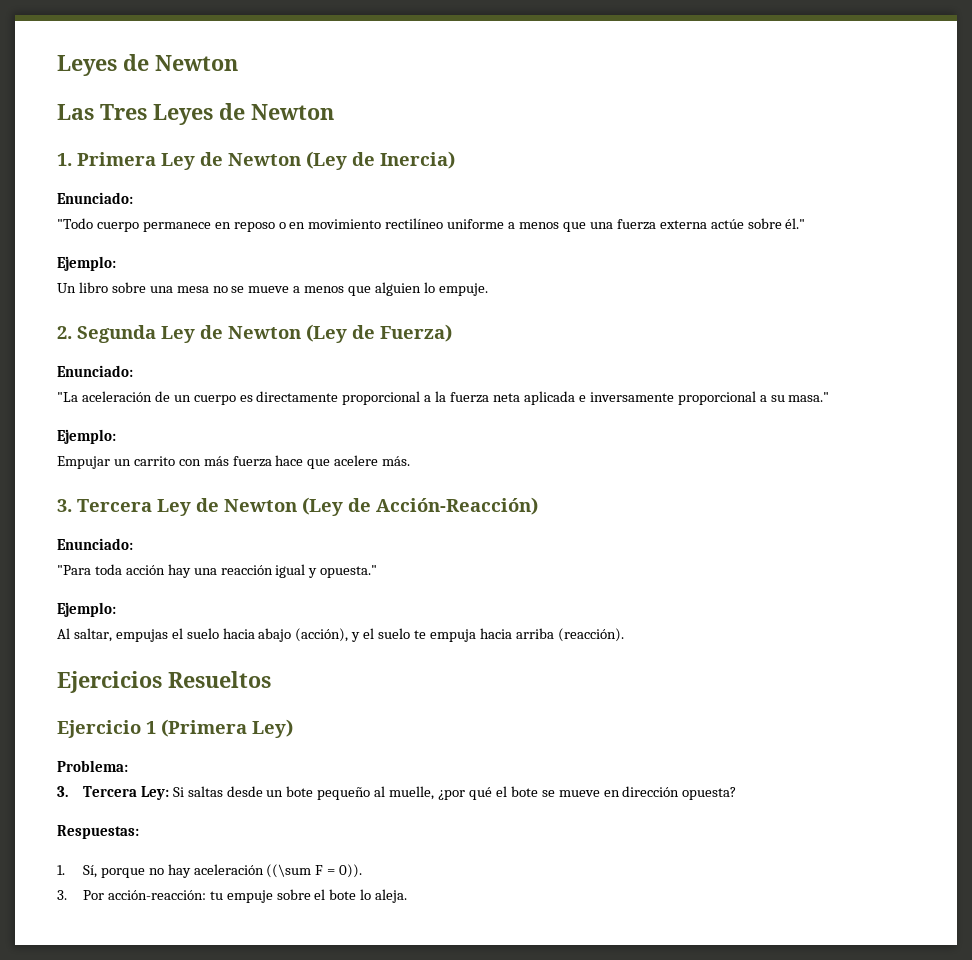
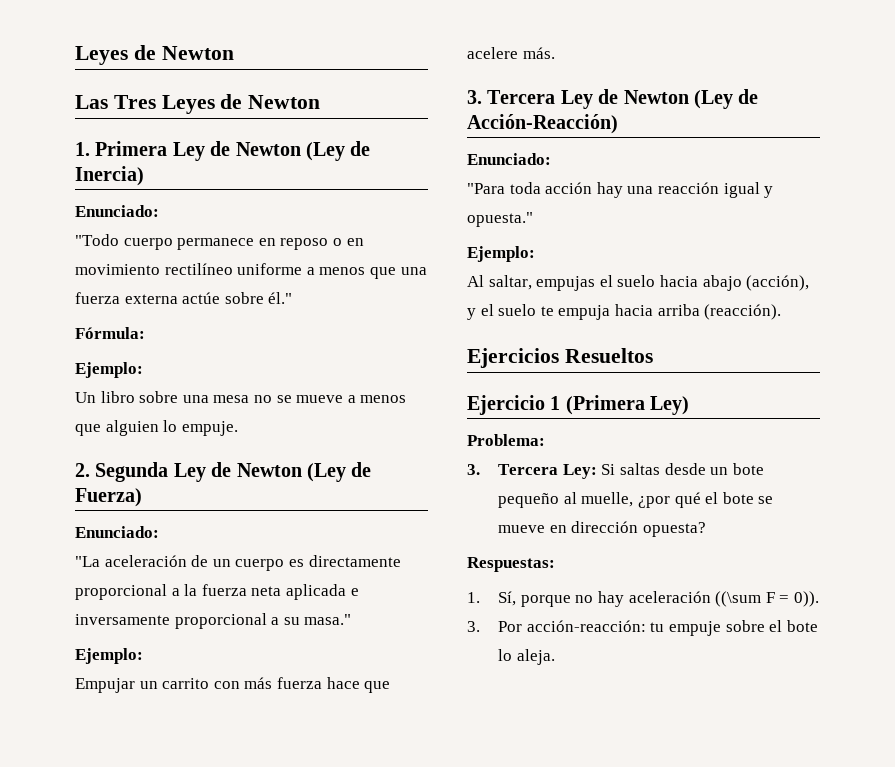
+ Fórmula:

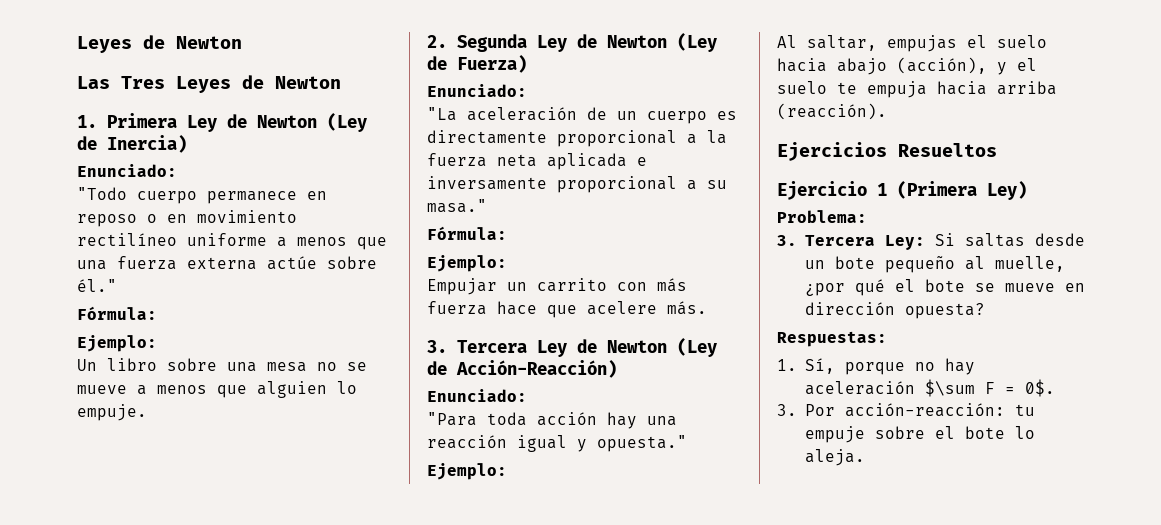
  "La aceleración de un cuerpo es directamente proporcional a la fuerza neta aplicada e inversamente proporcional a su masa."
+ Fórmula:
- 1. Sí, porque no hay aceleración ((\sum F = 0)).
+ 1. Sí, porque no hay aceleración $\sum F = 0$.

